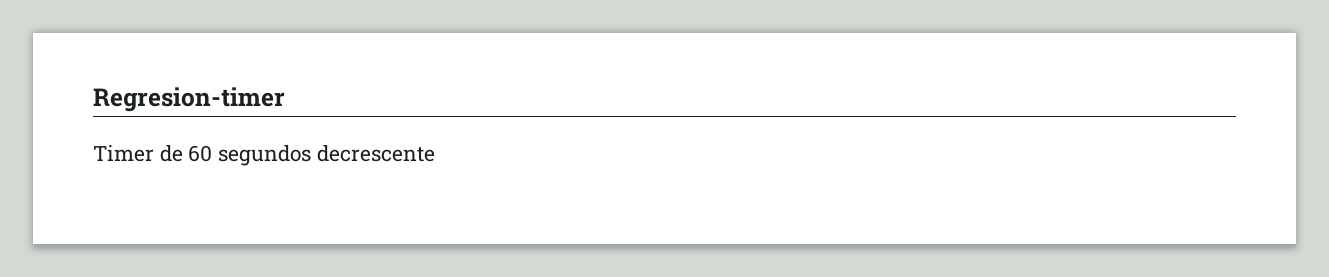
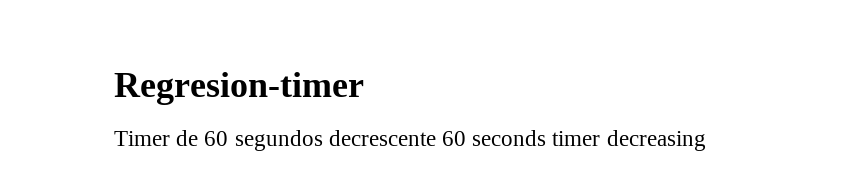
- Timer de 60 segundos decrescente
+ Timer de 60 segundos decrescente 60 seconds timer decreasing

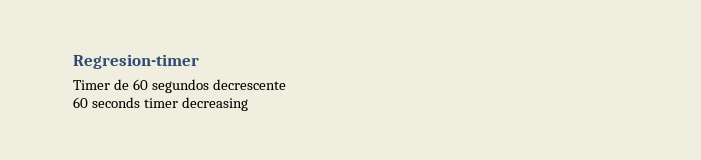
- Timer de 60 segundos decrescente 60 seconds timer decreasing
+ Timer de 60 segundos decrescente
+ 60 seconds timer decreasing

